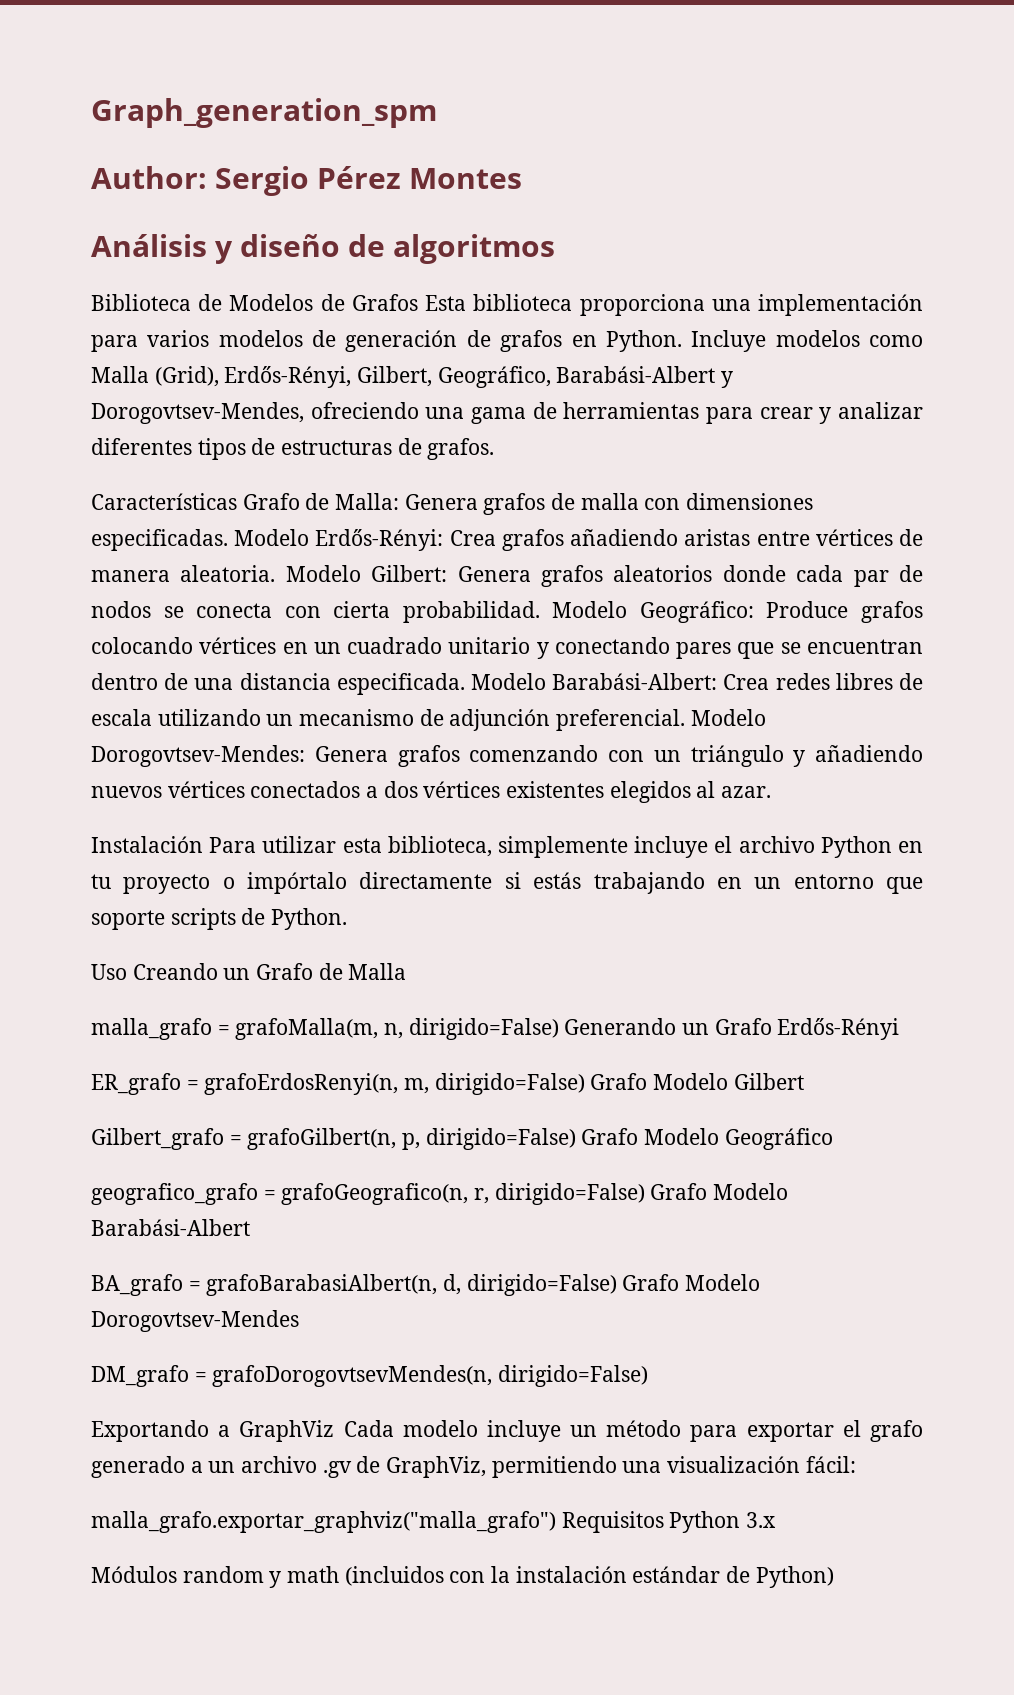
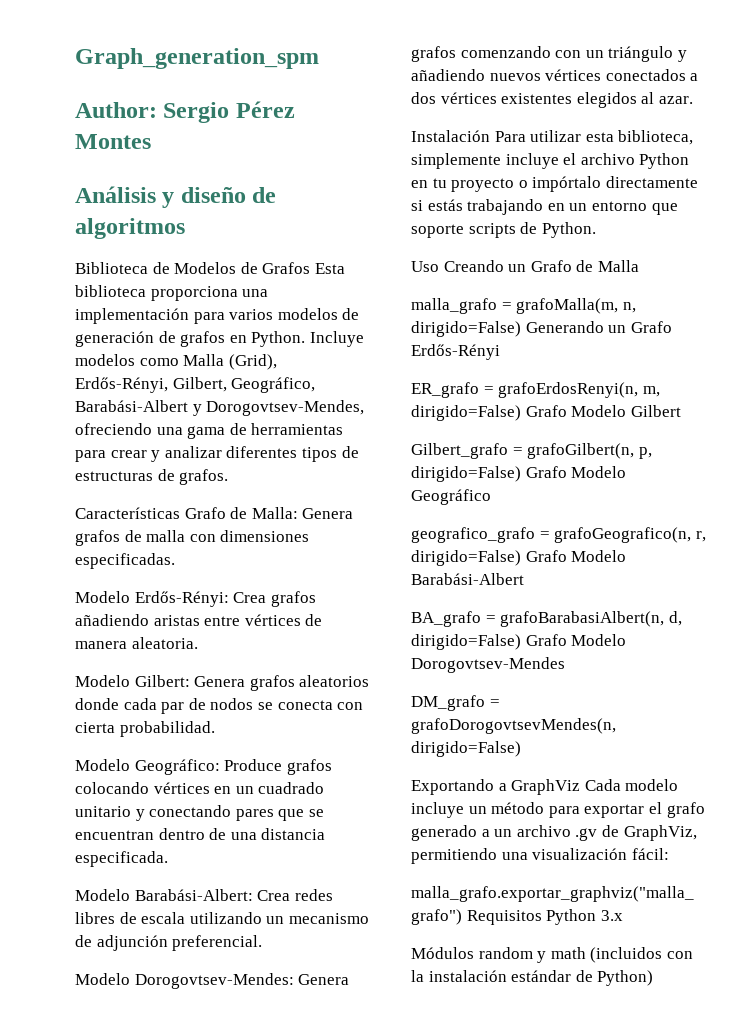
- Genera grafos de malla con dimensiones especificadas. Modelo Erdős-Rényi:
+ Genera grafos de malla con dimensiones especificadas.
+ Modelo Erdős-Rényi:
- Crea grafos añadiendo aristas entre vértices de manera aleatoria. Modelo Gilbert:
+ Crea grafos añadiendo aristas entre vértices de manera aleatoria.
+ Modelo Gilbert:
- Genera grafos aleatorios donde cada par de nodos se conecta con cierta probabilidad. Modelo Geográfico:
+ Genera grafos aleatorios donde cada par de nodos se conecta con cierta probabilidad.
+ Modelo Geográfico:
- Produce grafos colocando vértices en un cuadrado unitario y conectando pares que se encuentran dentro de una distancia especificada. Modelo Barabási-Albert:
+ Produce grafos colocando vértices en un cuadrado unitario y conectando pares que se encuentran dentro de una distancia especificada.
+ Modelo Barabási-Albert:
- Crea redes libres de escala utilizando un mecanismo de adjunción preferencial. Modelo Dorogovtsev-Mendes:
+ Crea redes libres de escala utilizando un mecanismo de adjunción preferencial.
+ Modelo Dorogovtsev-Mendes:

